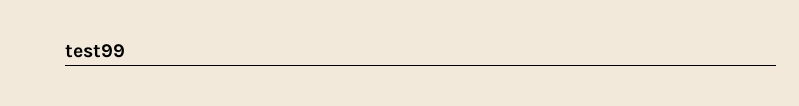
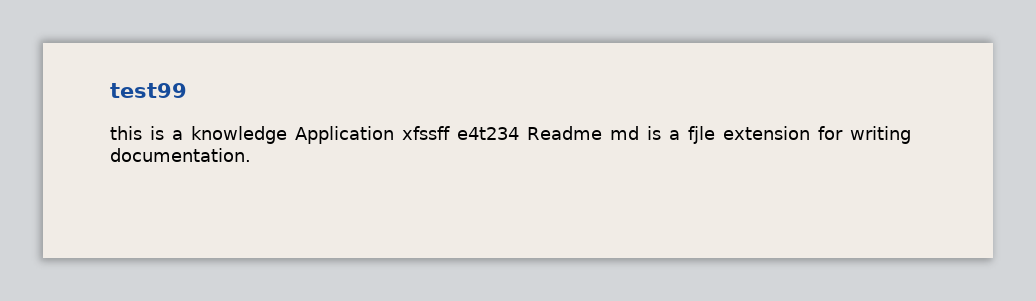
+ this is a knowledge Application xfssff e4t234 Readme md is a fjle extension for writing documentation.

